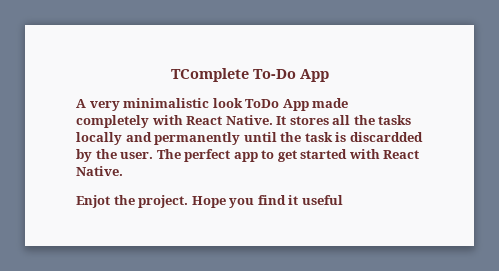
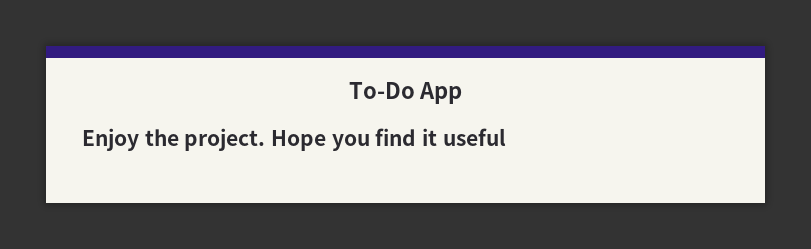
- TComplete To-Do App
+ To-Do App
- A very minimalistic look ToDo App made completely with React Native. It stores all the tasks locally and permanently until the task is discardded by the user. The perfect app to get started with React Native.
- Enjot the project.
+ Enjoy the project.

